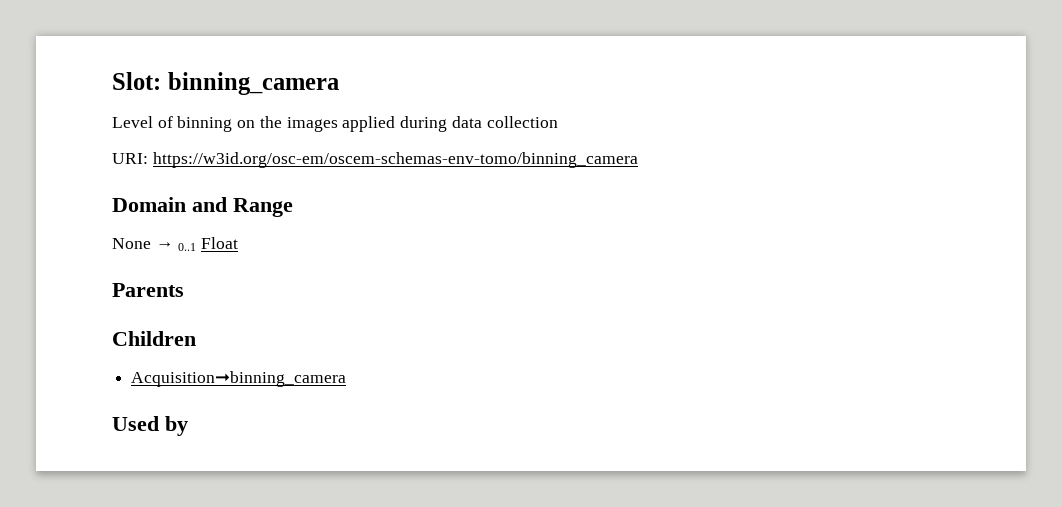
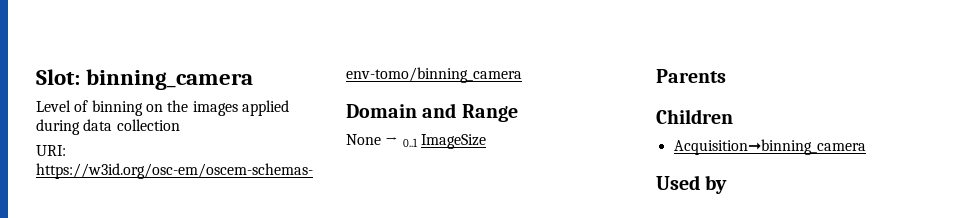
- None → 0..1 Float
+ None → 0..1 ImageSize

